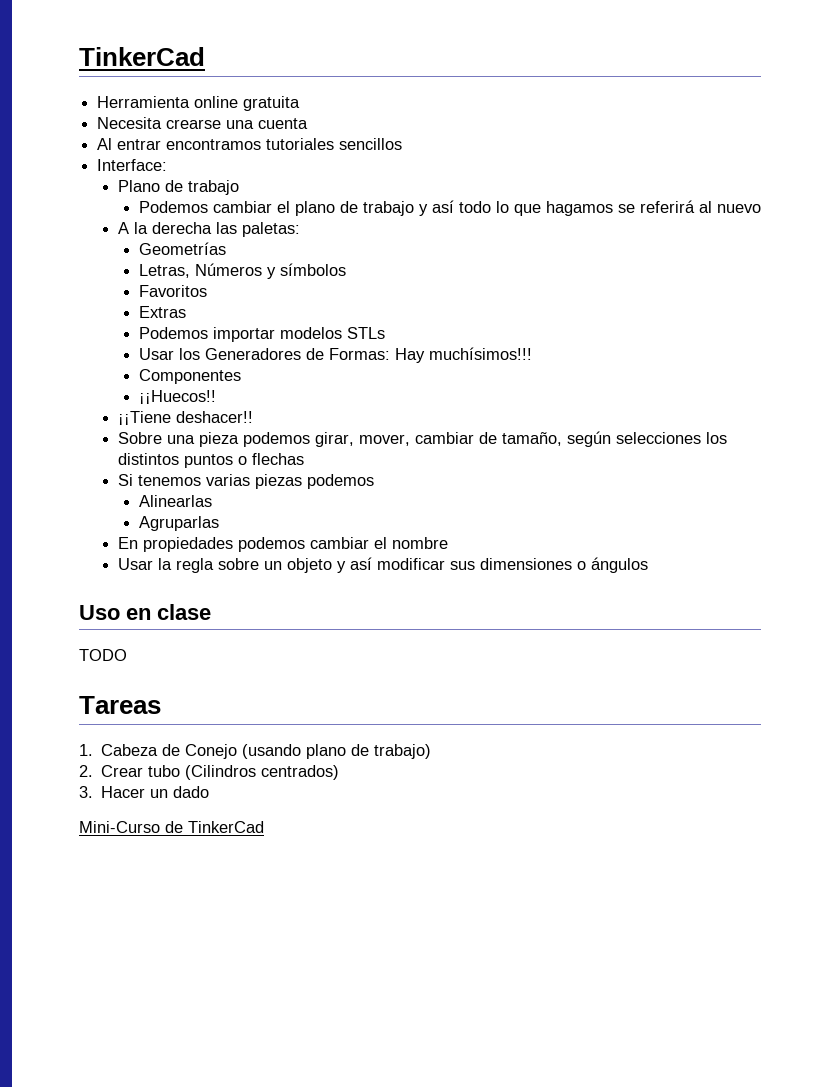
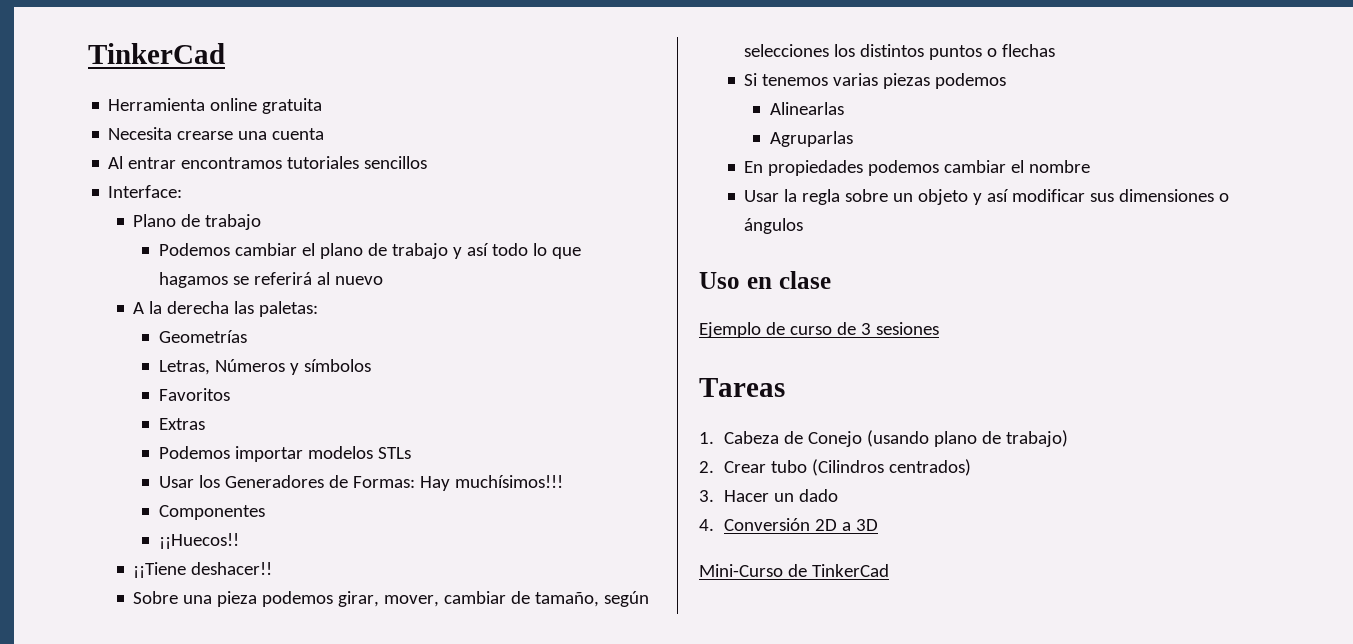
- TODO
+ Ejemplo de curso de 3 sesiones
+ 4. Conversión 2D a 3D

